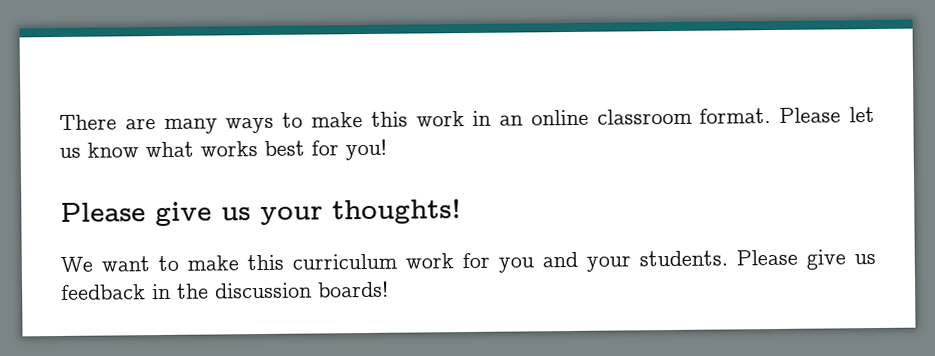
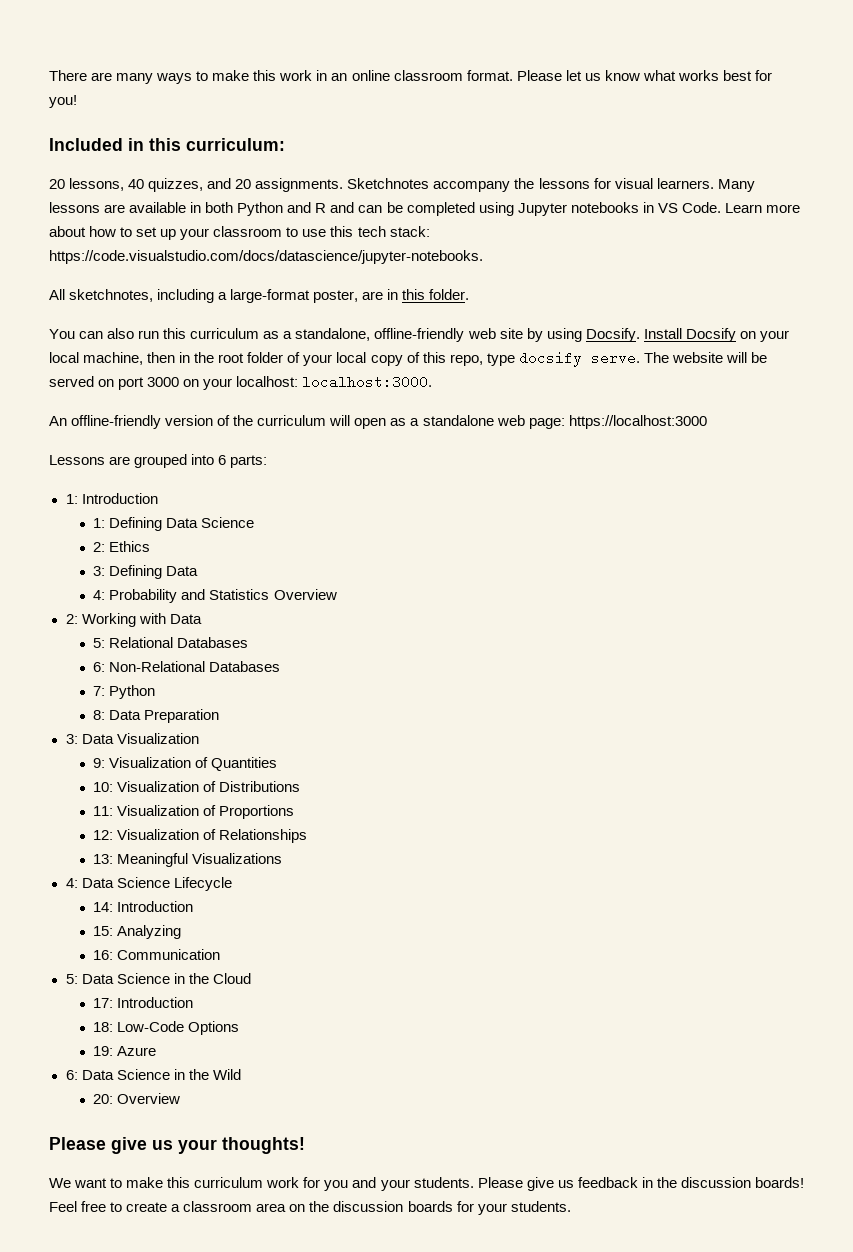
+ Included in this curriculum:
+ 20 lessons, 40 quizzes, and 20 assignments. Sketchnotes accompany the lessons for visual learners. Many lessons are available in both Python and R and can be completed using Jupyter notebooks in VS Code. Learn more about how to set up your classroom to use this tech stack: https://code.visualstudio.com/docs/datascience/jupyter-notebooks.
+ All sketchnotes, including a large-format poster, are in this folder.
+ You can also run this curriculum as a standalone, offline-friendly web site by using Docsify. Install Docsify on your local machine, then in the root folder of your local copy of this repo, type docsify serve. The website will be served on port 3000 on your localhost: localhost:3000.
+ An offline-friendly version of the curriculum will open as a standalone web page: https://localhost:3000
+ Lessons are grouped into 6 parts:
+ 1: Introduction
+ 1: Defining Data Science
+ 2: Ethics
+ 3: Defining Data
+ 4: Probability and Statistics Overview
+ 2: Working with Data
+ 5: Relational Databases
+ 6: Non-Relational Databases
+ 7: Python
+ 8: Data Preparation
+ 3: Data Visualization
+ 9: Visualization of Quantities
+ 10: Visualization of Distributions
+ 11: Visualization of Proportions
+ 12: Visualization of Relationships
+ 13: Meaningful Visualizations
+ 4: Data Science Lifecycle
+ 14: Introduction
+ 15: Analyzing
+ 16: Communication
+ 5: Data Science in the Cloud
+ 17: Introduction
+ 18: Low-Code Options
+ 19: Azure
+ 6: Data Science in the Wild
+ 20: Overview
+ Feel free to create a classroom area on the discussion boards for your students.

